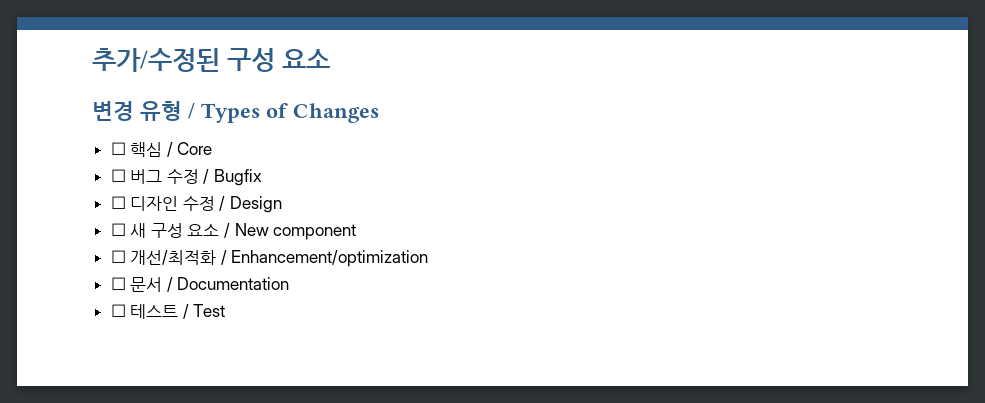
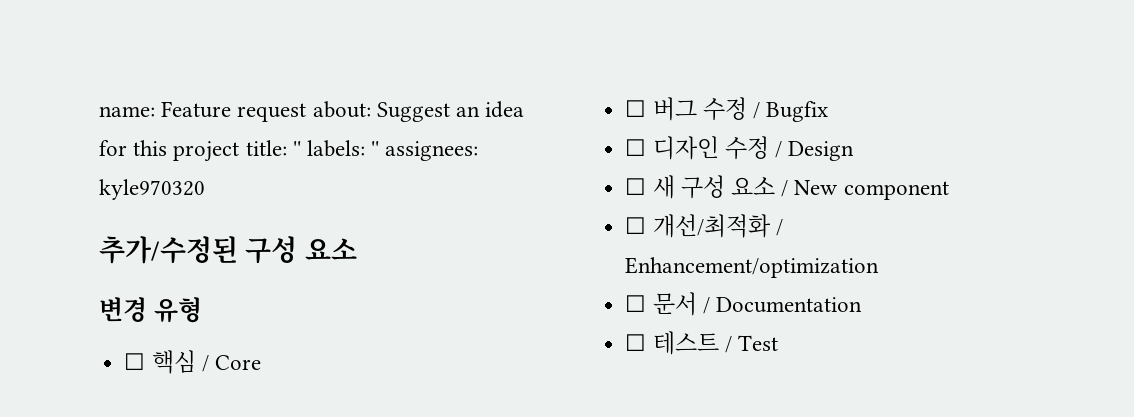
+ name: Feature request about: Suggest an idea for this project title: '' labels: '' assignees: kyle970320
- 변경 유형 / Types of Changes
+ 변경 유형

